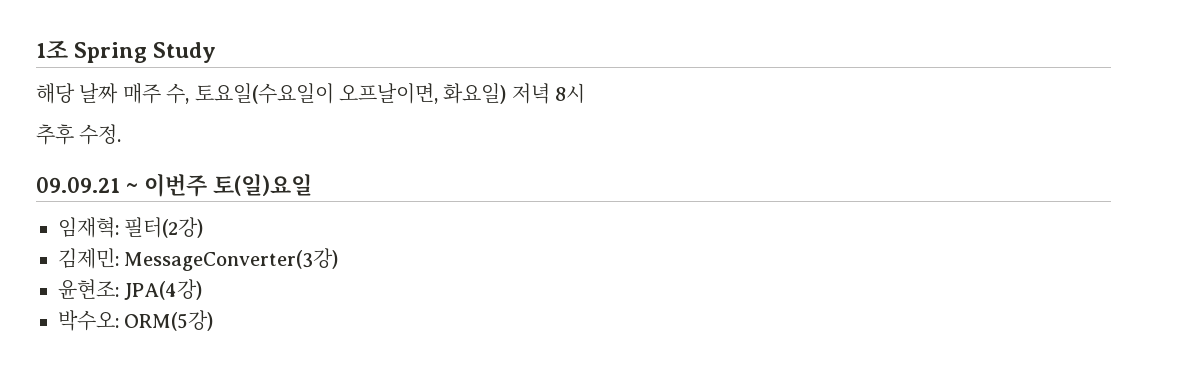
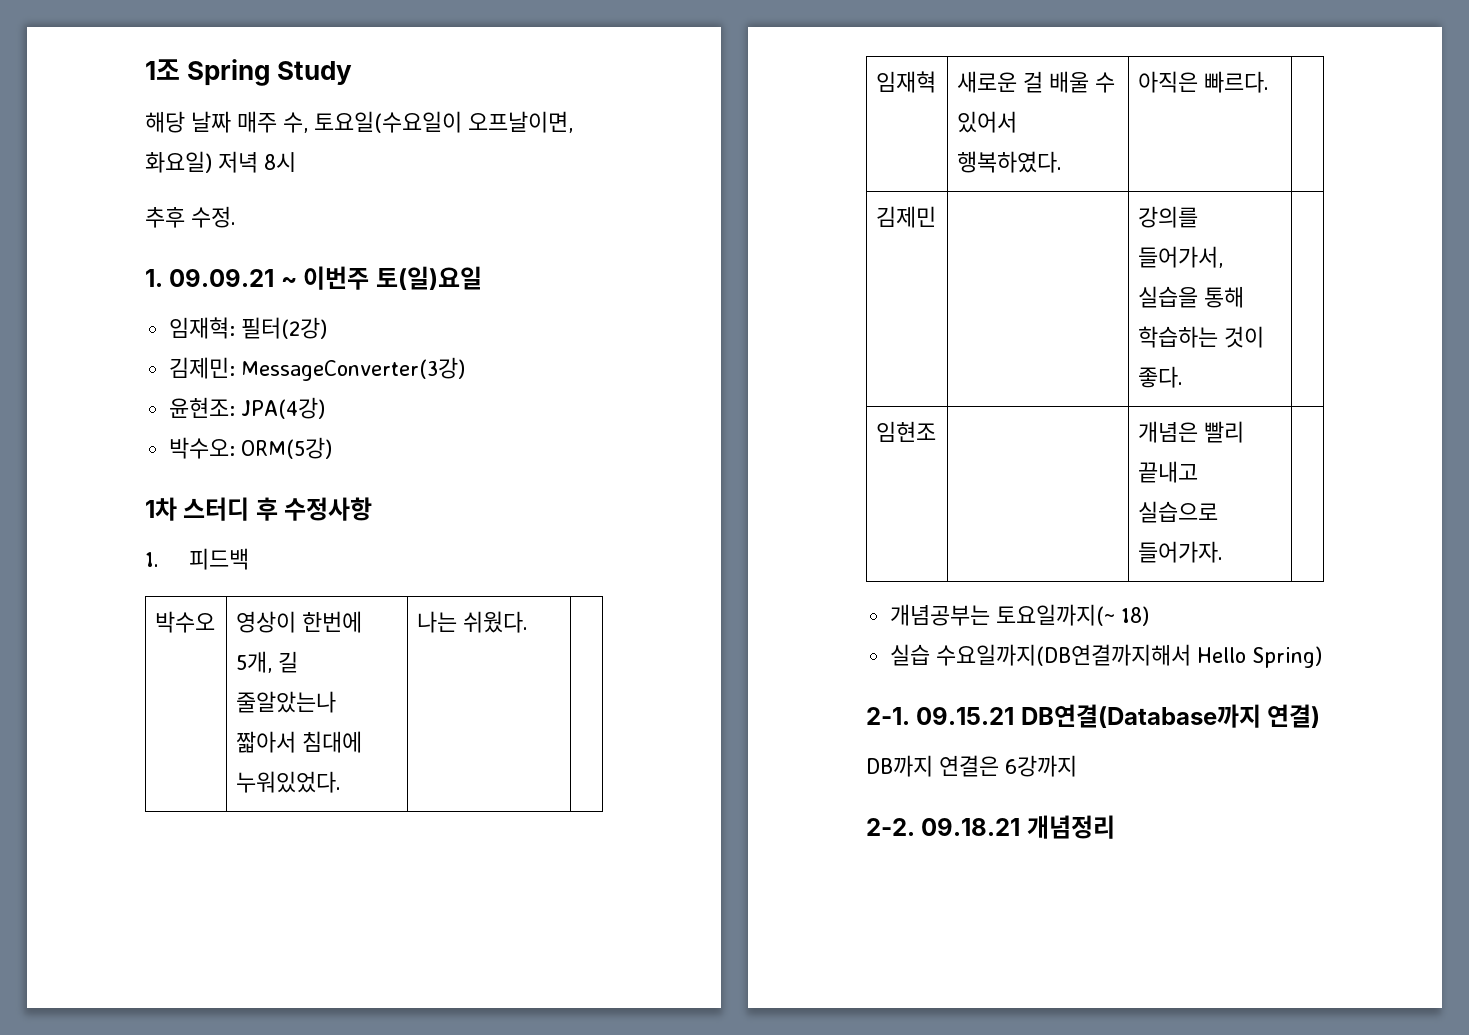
- 09.09.21 ~ 이번주 토(일)요일
+ 1. 09.09.21 ~ 이번주 토(일)요일
+ 1차 스터디 후 수정사항
+ 1. 피드백
+ 박수오 | 영상이 한번에 5개, 길 줄알았는나 짧아서 침대에 누워있었다. | 나는 쉬웠다. |
+ 임재혁 | 새로운 걸 배울 수 있어서 행복하였다. | 아직은 빠르다. |
+ 김제민 | | 강의를 들어가서, 실습을 통해 학습하는 것이 좋다. |
+ 임현조 | | 개념은 빨리 끝내고 실습으로 들어가자. |
+ 개념공부는 토요일까지(~ 18)
+ 실습 수요일까지(DB연결까지해서 Hello Spring)
+ 2-1. 09.15.21 DB연결(Database까지 연결)
+ DB까지 연결은 6강까지
+ 2-2. 09.18.21 개념정리

